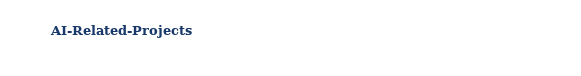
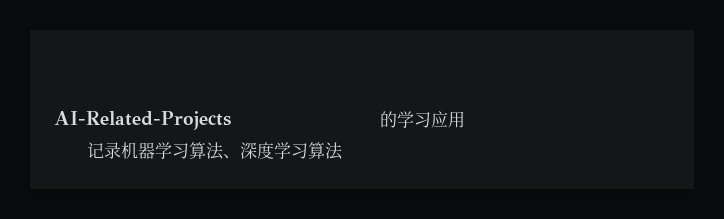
+ 记录机器学习算法、深度学习算法的学习应用

